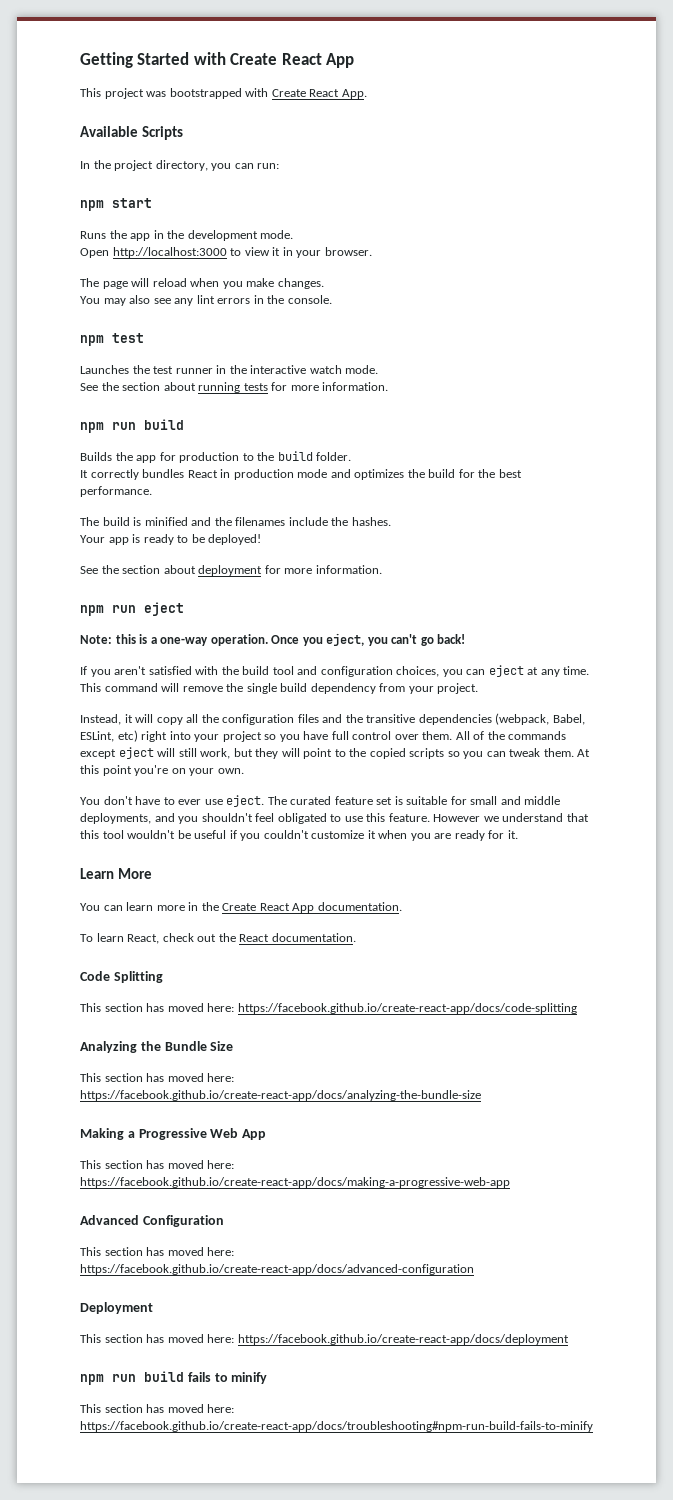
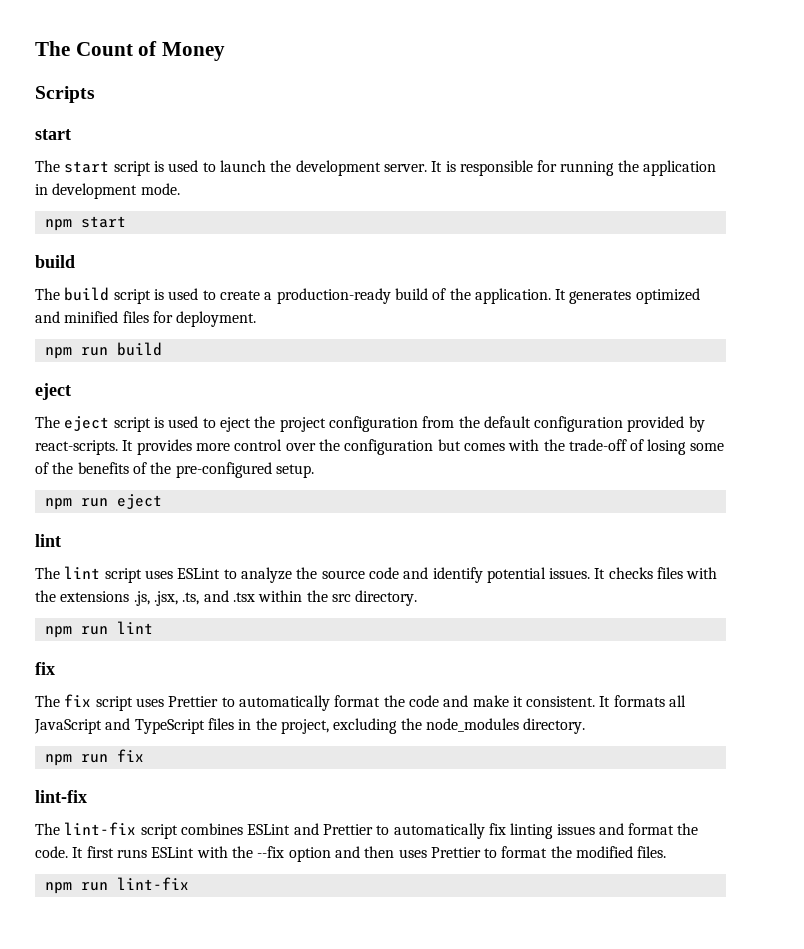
- Getting Started with Create React App
- This project was bootstrapped with Create React App.
- Available Scripts
- In the project directory, you can run:
+ The Count of Money
+ Scripts
+ start
+ The start script is used to launch the development server. It is responsible for running the application in development mode.
  npm start
- Runs the app in the development mode.
- Open http://localhost:3000 to view it in your browser.
- The page will reload when you make changes.
- You may also see any lint errors in the console.
- npm test
- Launches the test runner in the interactive watch mode.
- See the section about running tests for more information.
+ build
+ The build script is used to create a production-ready build of the application. It generates optimized and minified files for deployment.
  npm run build
- Builds the app for production to the build folder.
- It correctly bundles React in production mode and optimizes the build for the best performance.
- The build is minified and the filenames include the hashes.
- Your app is ready to be deployed!
- See the section about deployment for more information.
+ eject
+ The eject script is used to eject the project configuration from the default configuration provided by react-scripts. It provides more control over the configuration but comes with the trade-off of losing some of the benefits of the pre-configured setup.
  npm run eject
- Note: this is a one-way operation. Once you eject, you can't go back!
- If you aren't satisfied with the build tool and configuration choices, you can eject at any time. This command will remove the single build dependency from your project.
- Instead, it will copy all the configuration files and the transitive dependencies (webpack, Babel, ESLint, etc) right into your project so you have full control over them. All of the commands except eject will still work, but they will point to the copied scripts so you can tweak them. At this point you're on your own.
- You don't have to ever use eject. The curated feature set is suitable for small and middle deployments, and you shouldn't feel obligated to use this feature. However we understand that this tool wouldn't be useful if you couldn't customize it when you are ready for it.
- Learn More
- You can learn more in the Create React App documentation.
- To learn React, check out the React documentation.
- Code Splitting
- This section has moved here: https://facebook.github.io/create-react-app/docs/code-splitting
- Analyzing the Bundle Size
- This section has moved here: https://facebook.github.io/create-react-app/docs/analyzing-the-bundle-size
- Making a Progressive Web App
- This section has moved here: https://facebook.github.io/create-react-app/docs/making-a-progressive-web-app
- Advanced Configuration
- This section has moved here: https://facebook.github.io/create-react-app/docs/advanced-configuration
- Deployment
- This section has moved here: https://facebook.github.io/create-react-app/docs/deployment
- npm run build fails to minify
- This section has moved here: https://facebook.github.io/create-react-app/docs/troubleshooting#npm-run-build-fails-to-minify
+ lint
+ The lint script uses ESLint to analyze the source code and identify potential issues. It checks files with the extensions .js, .jsx, .ts, and .tsx within the src directory.
+ npm run lint
+ fix
+ The fix script uses Prettier to automatically format the code and make it consistent. It formats all JavaScript and TypeScript files in the project, excluding the node_modules directory.
+ npm run fix
+ lint-fix
+ The lint-fix script combines ESLint and Prettier to automatically fix linting issues and format the code. It first runs ESLint with the --fix option and then uses Prettier to format the modified files.
+ npm run lint-fix

